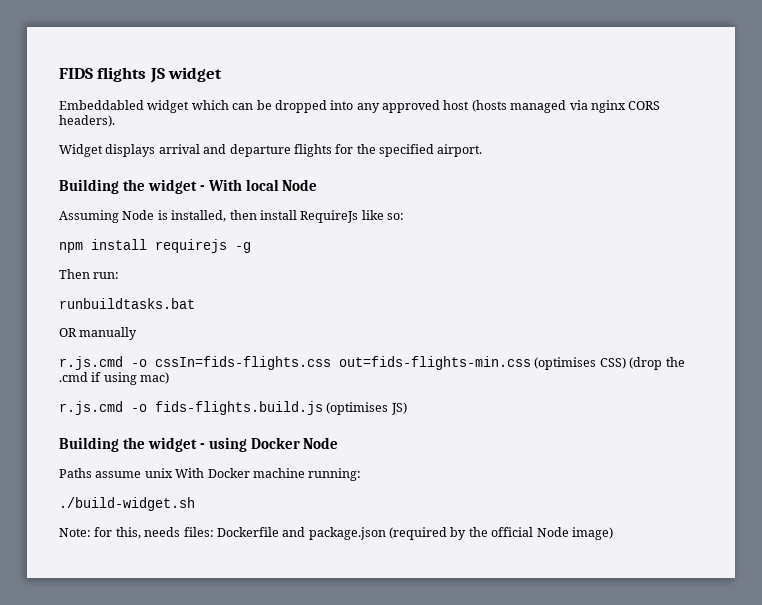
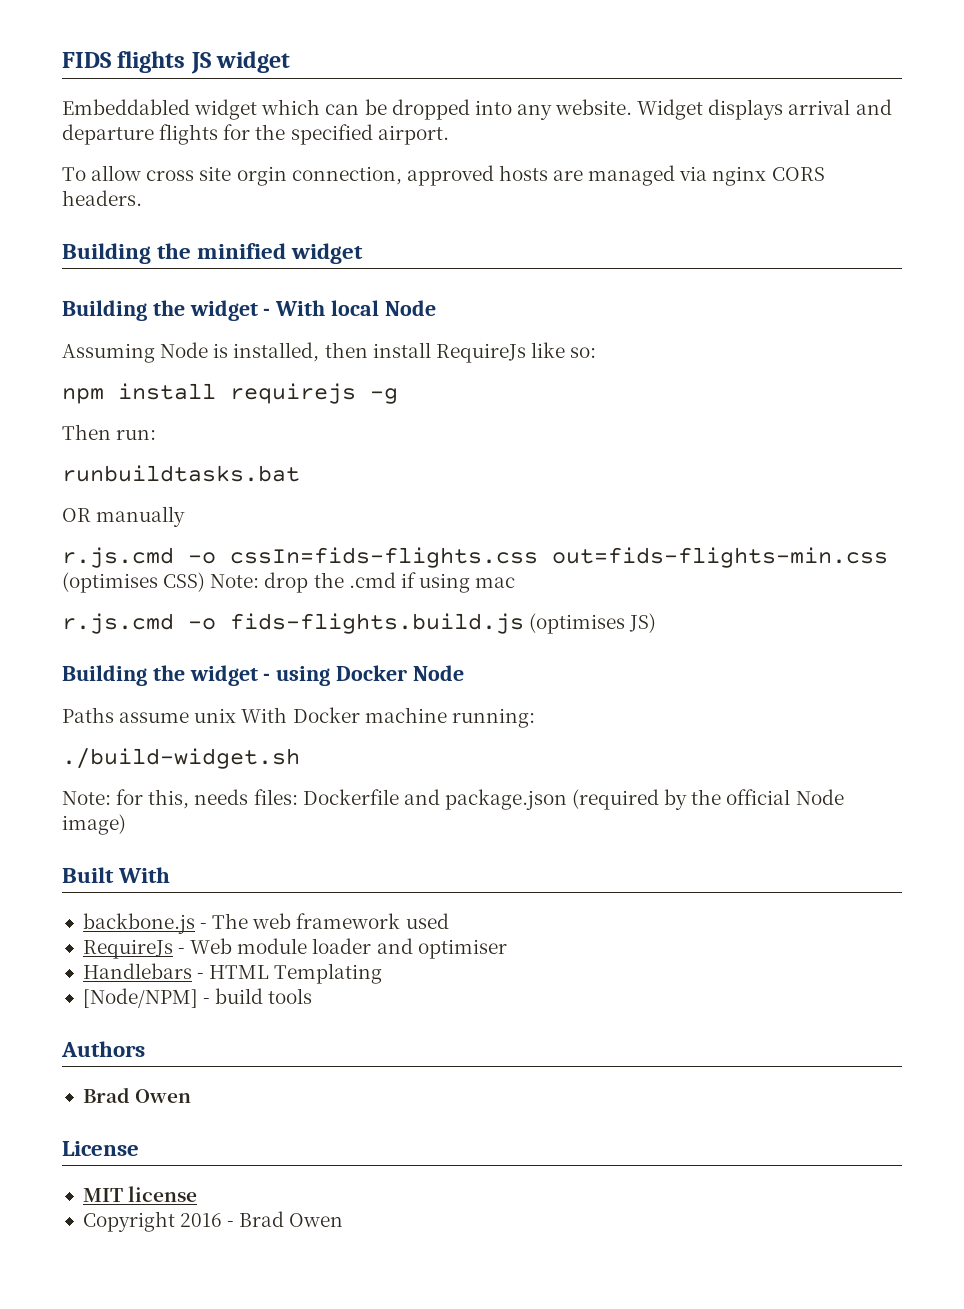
- Embeddabled widget which can be dropped into any approved host (hosts managed via nginx CORS headers).
- Widget displays arrival and departure flights for the specified airport.
+ Embeddabled widget which can be dropped into any website. Widget displays arrival and departure flights for the specified airport.
+ To allow cross site orgin connection, approved hosts are managed via nginx CORS headers.
+ Building the minified widget
- r.js.cmd -o cssIn=fids-flights.css out=fids-flights-min.css (optimises CSS) (drop the .cmd if using mac)
+ r.js.cmd -o cssIn=fids-flights.css out=fids-flights-min.css (optimises CSS) Note: drop the .cmd if using mac
+ Built With
+ backbone.js - The web framework used
+ RequireJs - Web module loader and optimiser
+ Handlebars - HTML Templating
+ [Node/NPM] - build tools
+ Authors
+ Brad Owen
+ License
+ MIT license
+ Copyright 2016 - Brad Owen

